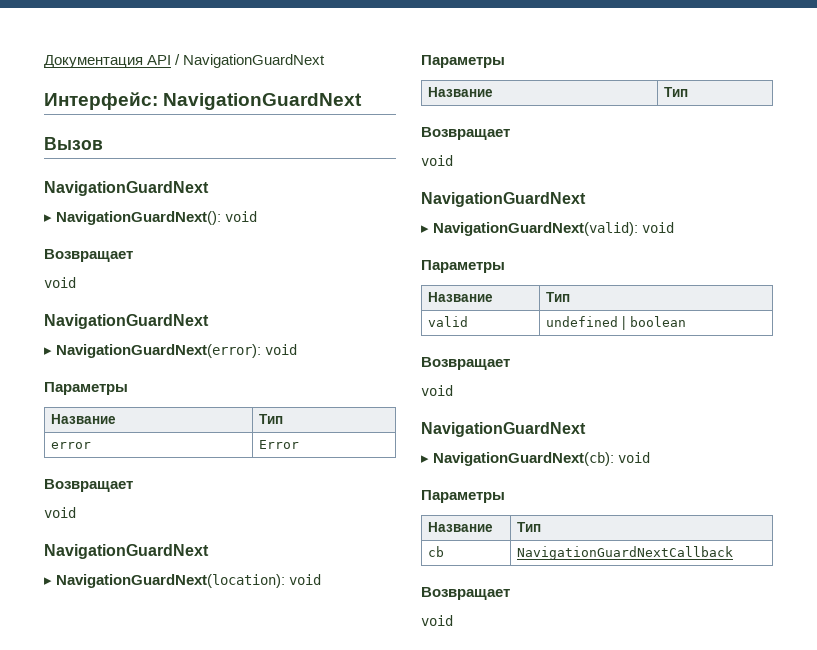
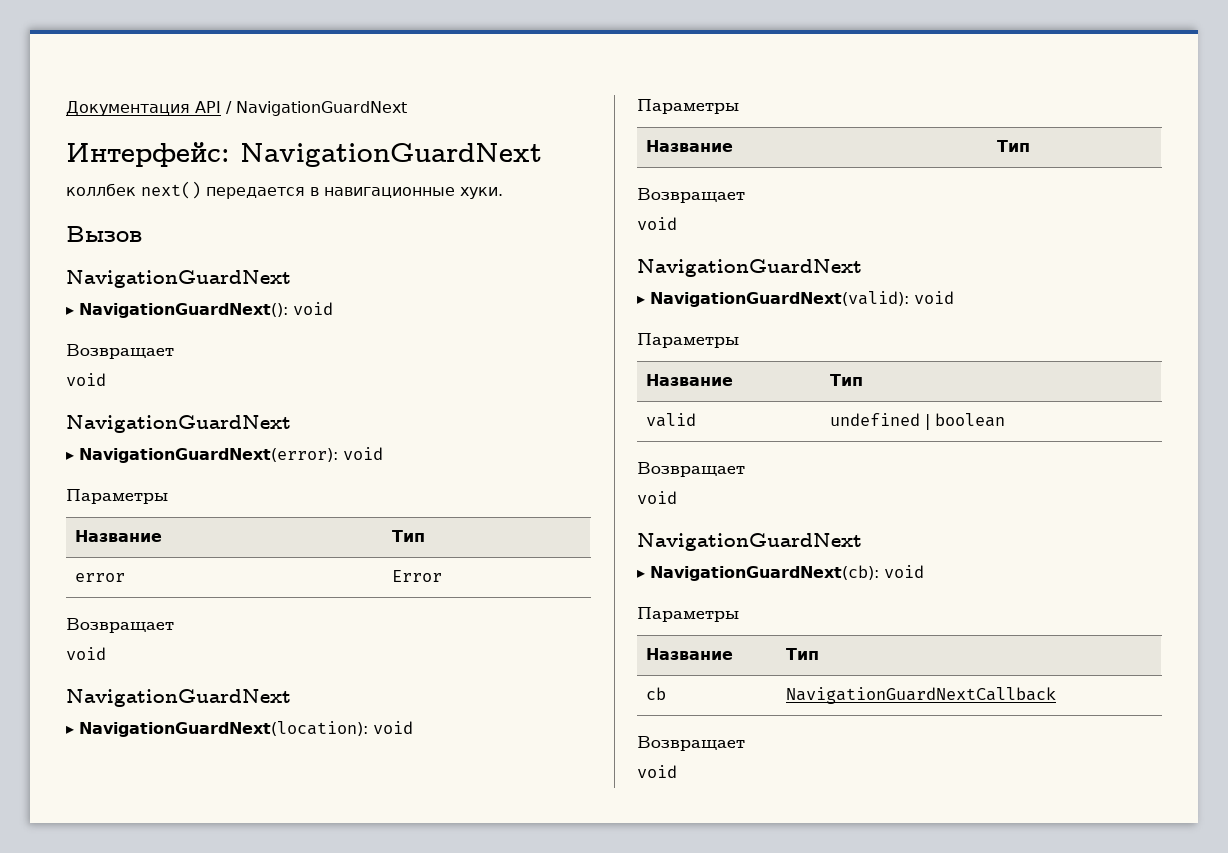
+ коллбек next() передается в навигационные хуки.

